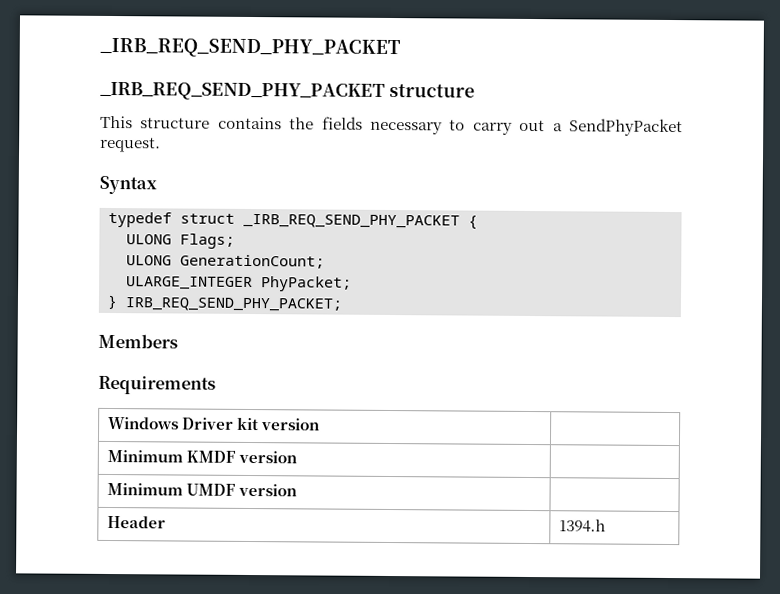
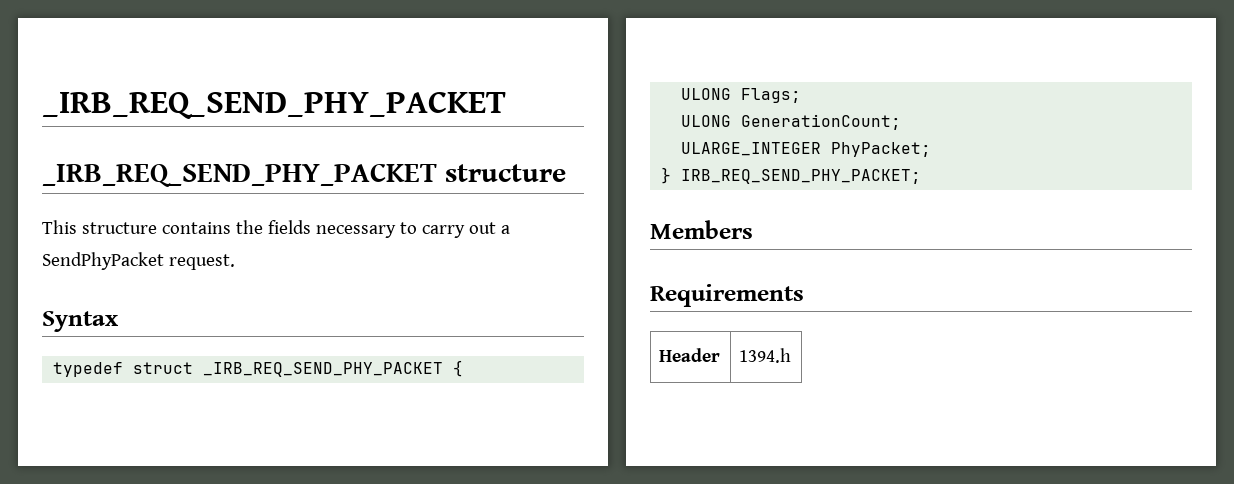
- Windows Driver kit version |
- Minimum KMDF version |
- Minimum UMDF version |

